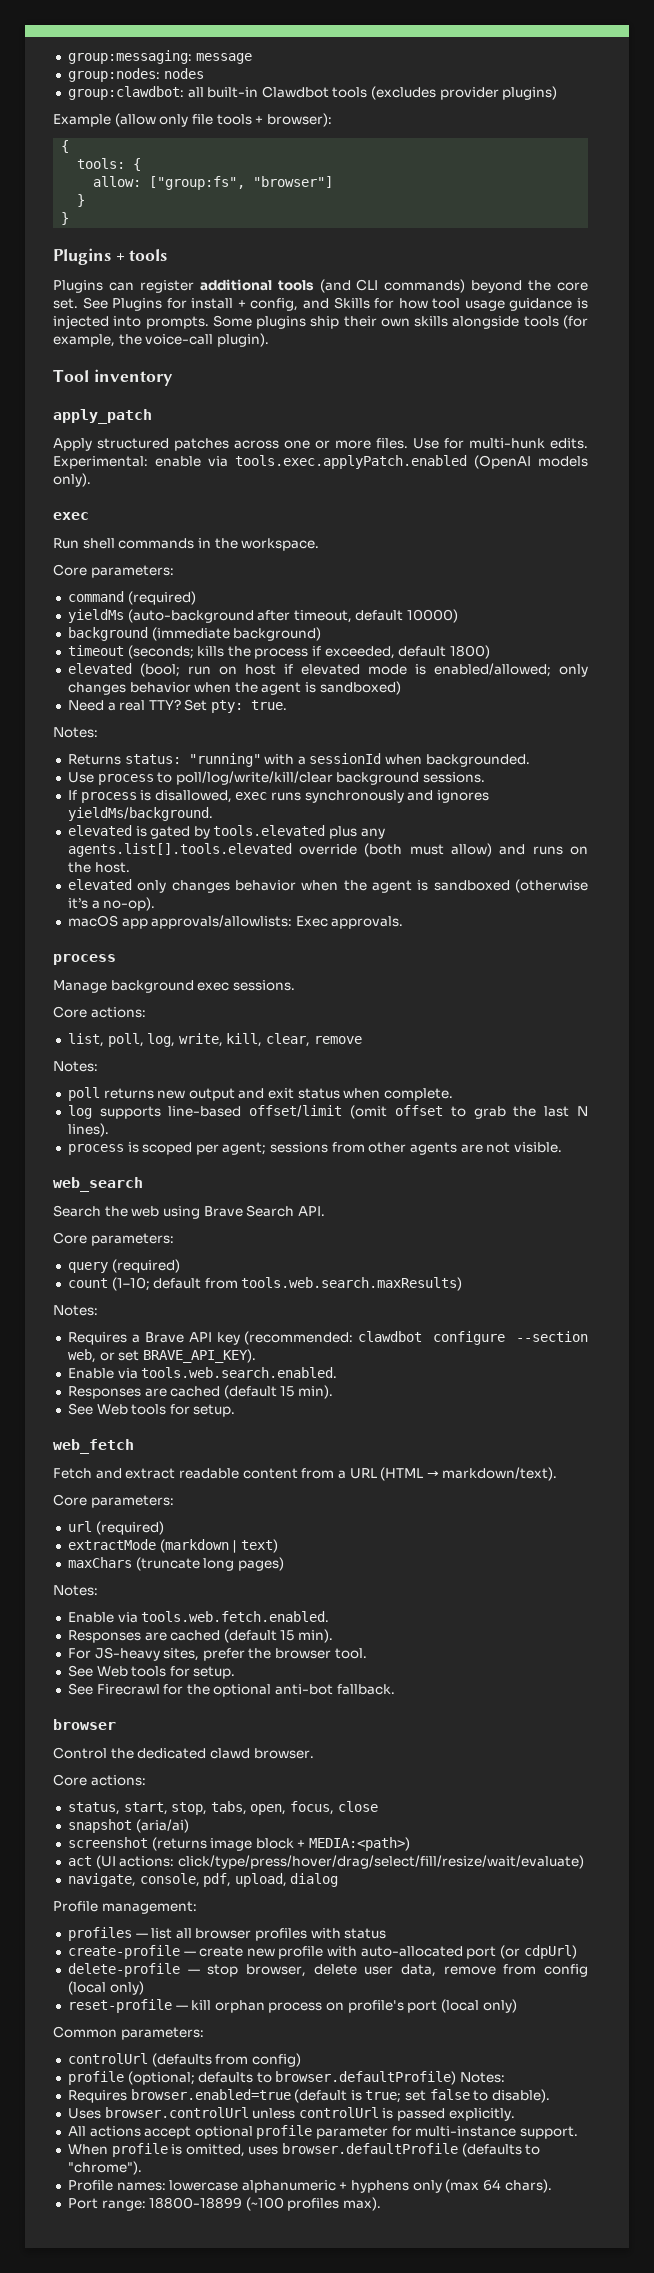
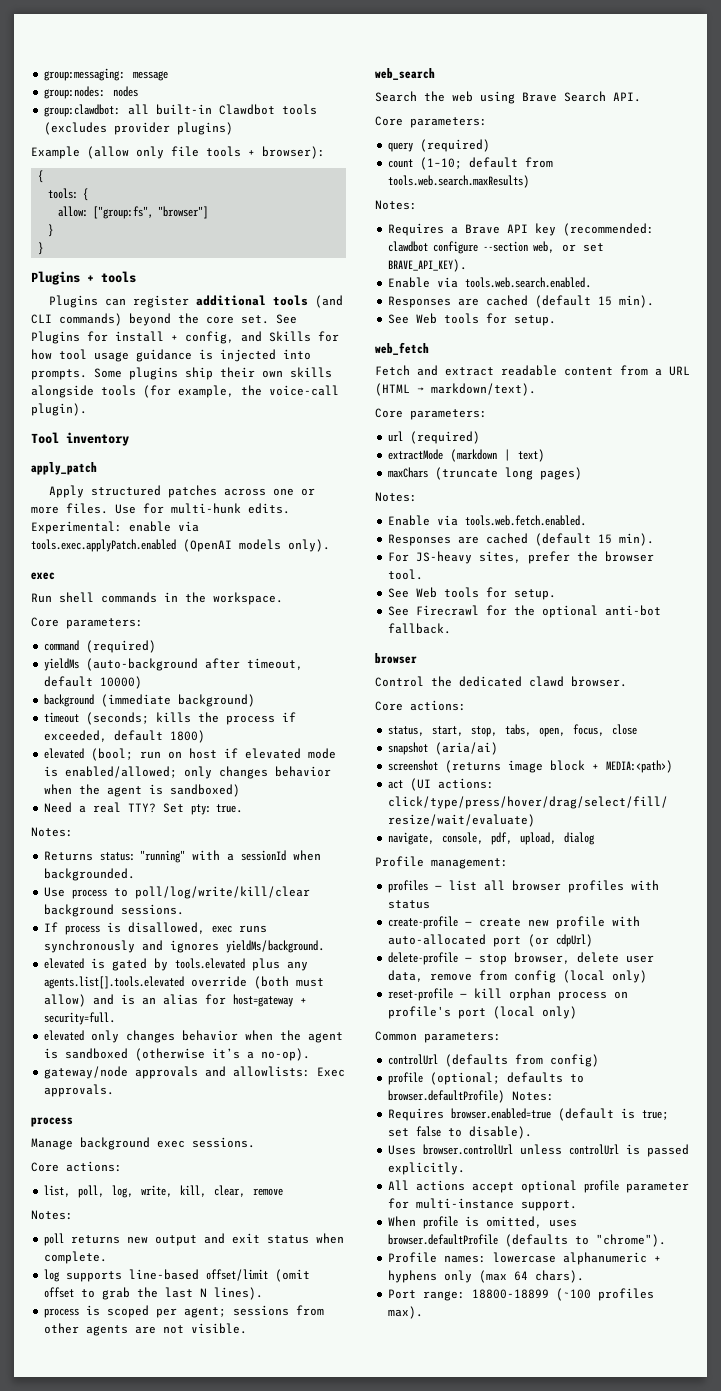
- elevated is gated by tools.elevated plus any agents.list[].tools.elevated override (both must allow) and runs on the host.
+ elevated is gated by tools.elevated plus any agents.list[].tools.elevated override (both must allow) and is an alias for host=gateway + security=full.
- macOS app approvals/allowlists: Exec approvals.
+ gateway/node approvals and allowlists: Exec approvals.

